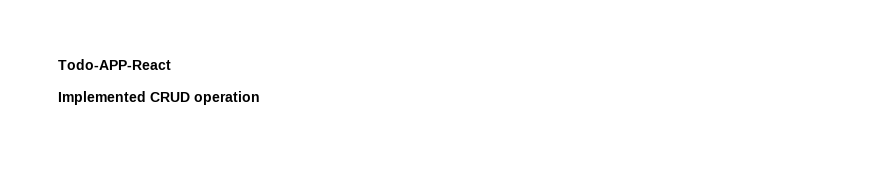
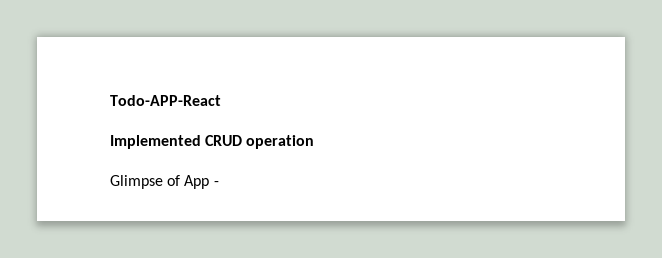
+ Glimpse of App -

